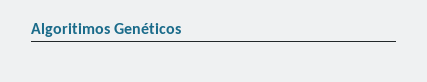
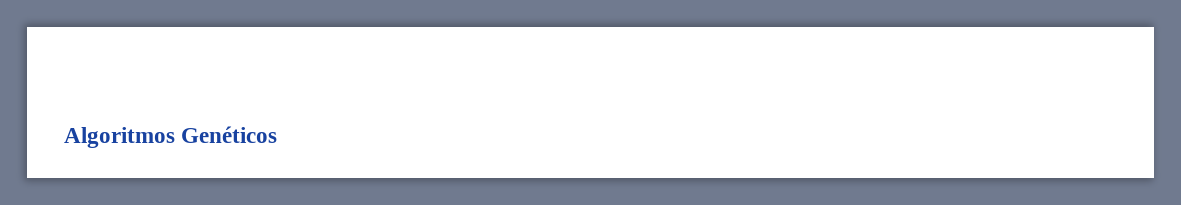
- Algoritimos Genéticos
+ Algoritmos Genéticos

